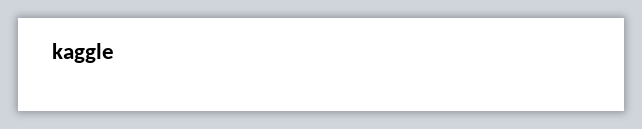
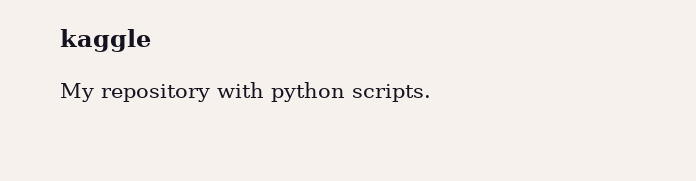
+ My repository with python scripts.

